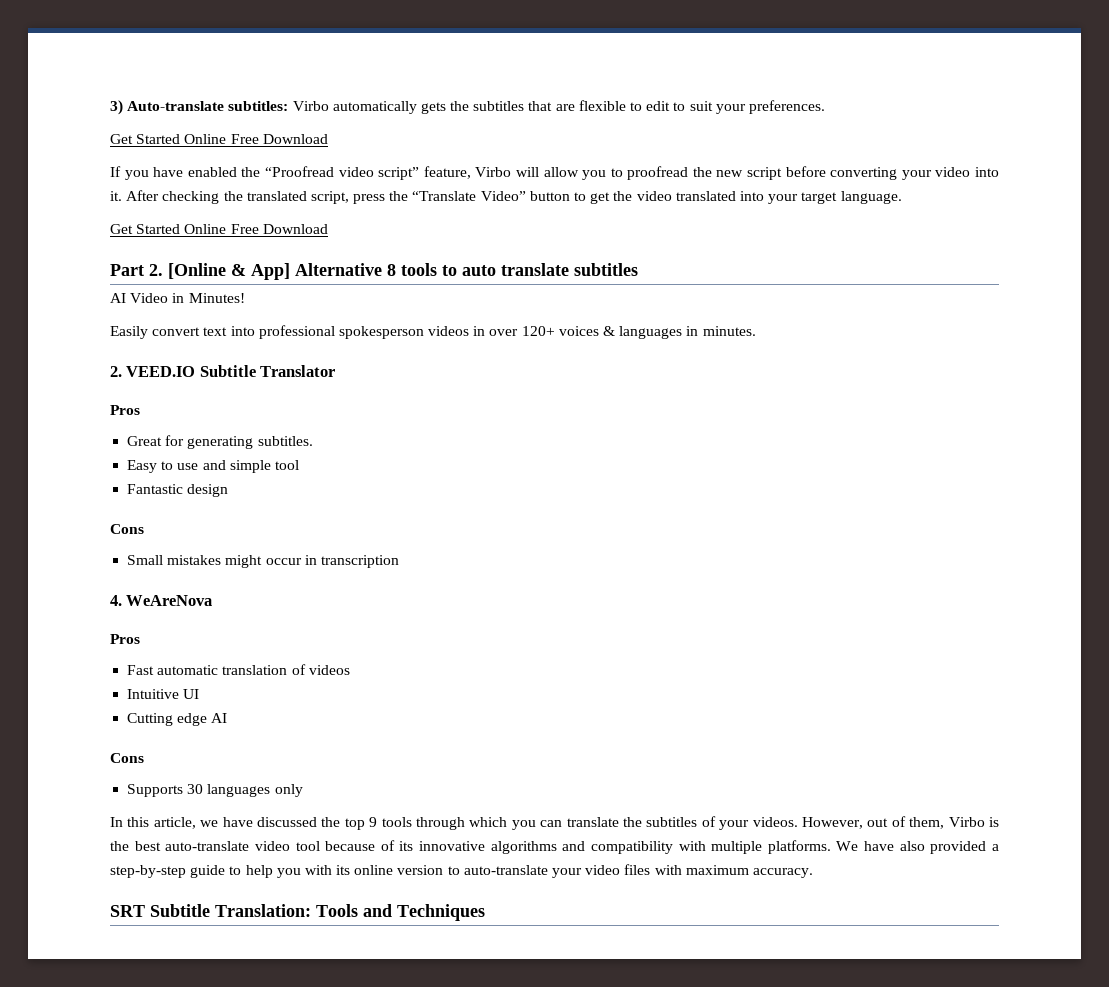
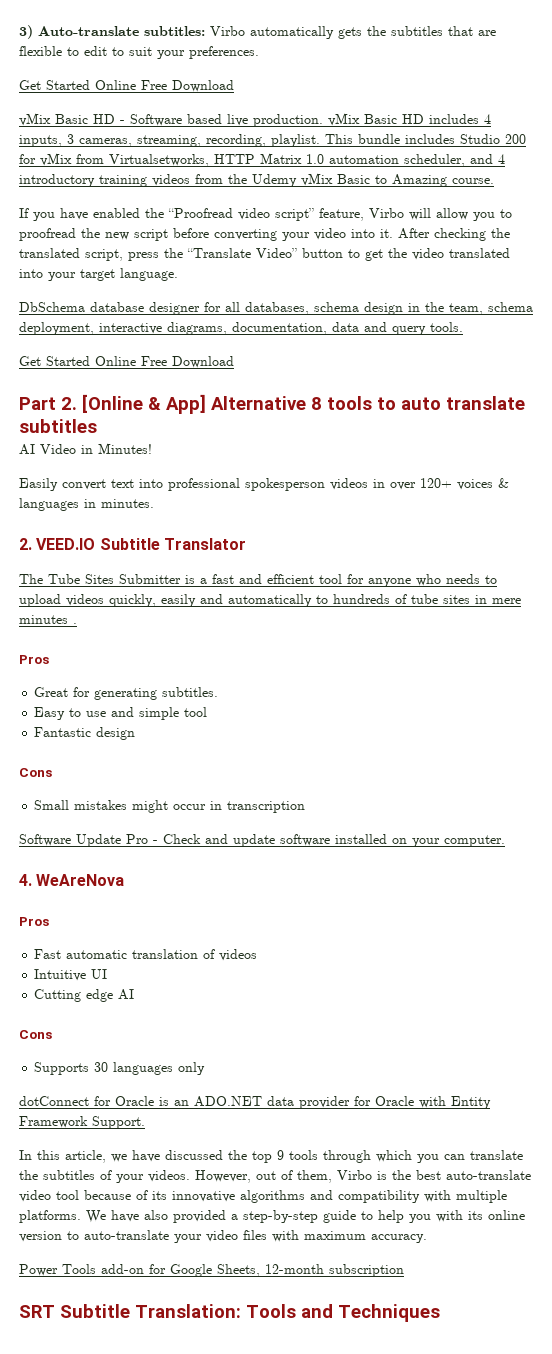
+ vMix Basic HD - Software based live production. vMix Basic HD includes 4 inputs, 3 cameras, streaming, recording, playlist. This bundle includes Studio 200 for vMix from Virtualsetworks, HTTP Matrix 1.0 automation scheduler, and 4 introductory training videos from the Udemy vMix Basic to Amazing course.
+ DbSchema database designer for all databases, schema design in the team, schema deployment, interactive diagrams, documentation, data and query tools.
+ The Tube Sites Submitter is a fast and efficient tool for anyone who needs to upload videos quickly, easily and automatically to hundreds of tube sites in mere minutes .
+ Software Update Pro - Check and update software installed on your computer.
+ dotConnect for Oracle is an ADO.NET data provider for Oracle with Entity Framework Support.
+ Power Tools add-on for Google Sheets, 12-month subscription

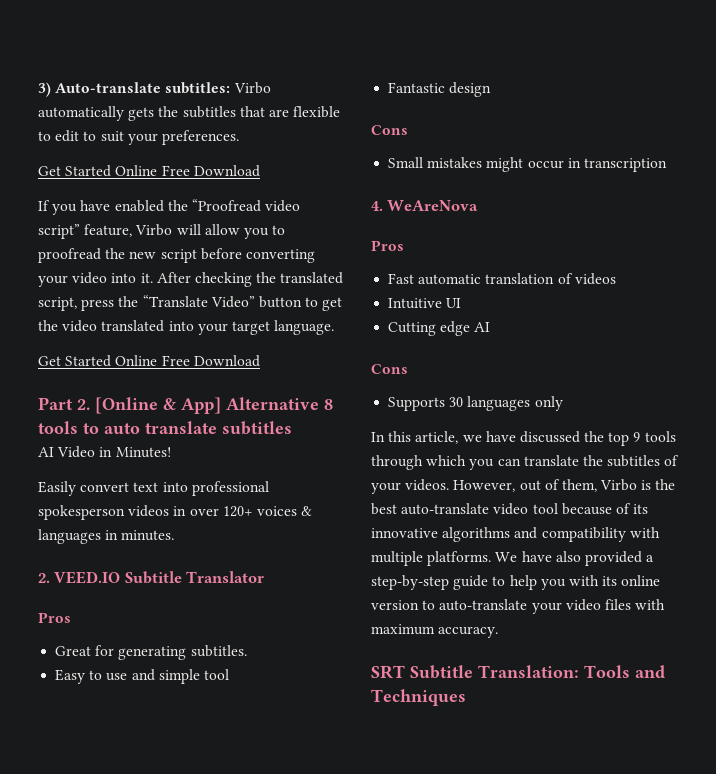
- vMix Basic HD - Software based live production. vMix Basic HD includes 4 inputs, 3 cameras, streaming, recording, playlist. This bundle includes Studio 200 for vMix from Virtualsetworks, HTTP Matrix 1.0 automation scheduler, and 4 introductory training videos from the Udemy vMix Basic to Amazing course.
- DbSchema database designer for all databases, schema design in the team, schema deployment, interactive diagrams, documentation, data and query tools.
- The Tube Sites Submitter is a fast and efficient tool for anyone who needs to upload videos quickly, easily and automatically to hundreds of tube sites in mere minutes .
- Software Update Pro - Check and update software installed on your computer.
- dotConnect for Oracle is an ADO.NET data provider for Oracle with Entity Framework Support.
- Power Tools add-on for Google Sheets, 12-month subscription

